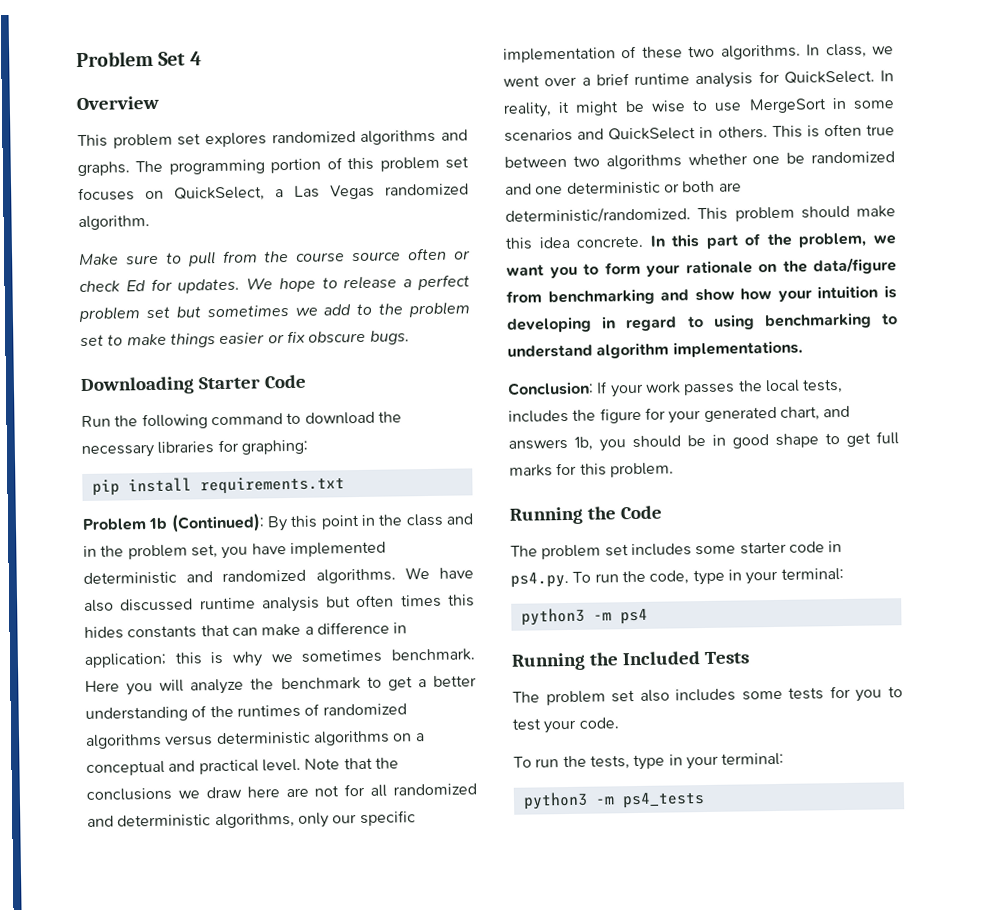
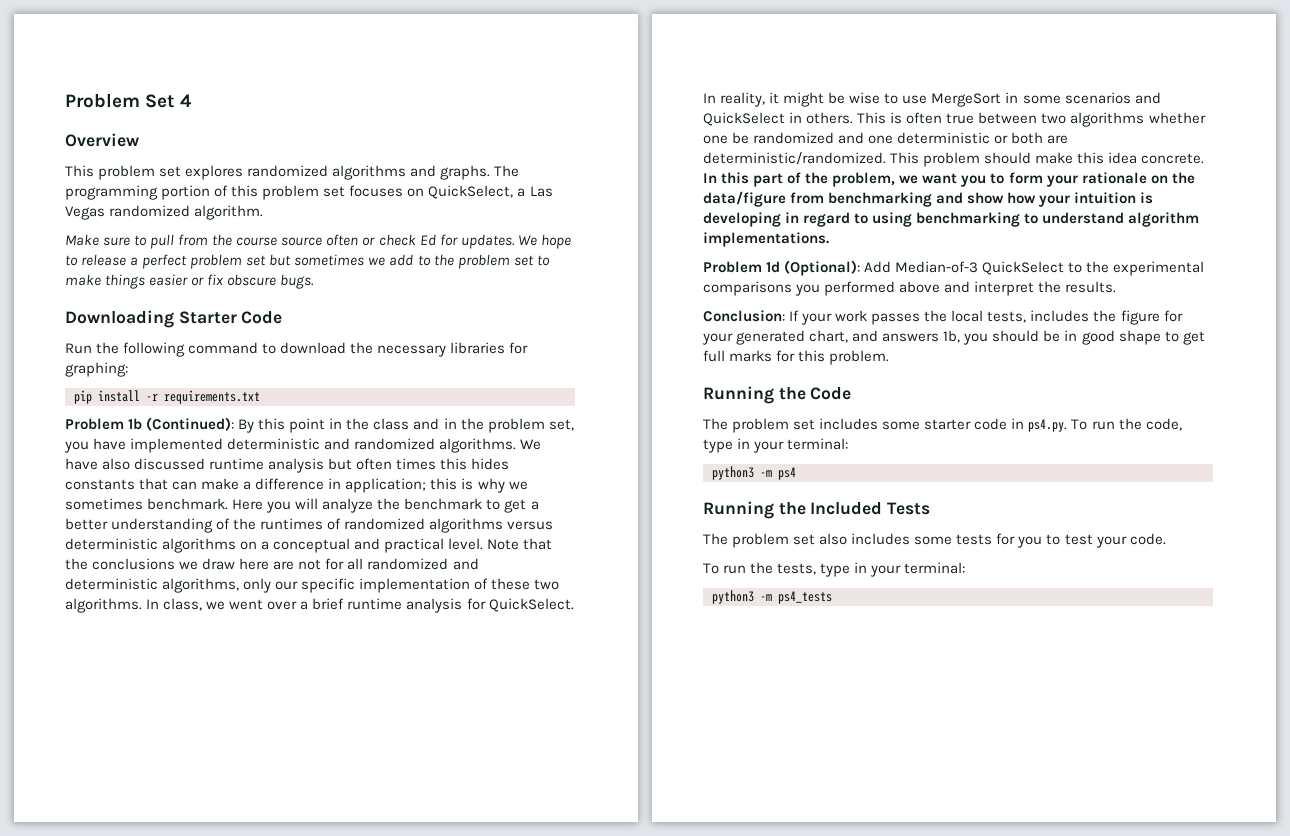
- pip install requirements.txt
+ pip install -r requirements.txt
+ Problem 1d (Optional): Add Median-of-3 QuickSelect to the experimental comparisons you performed above and interpret the results.

